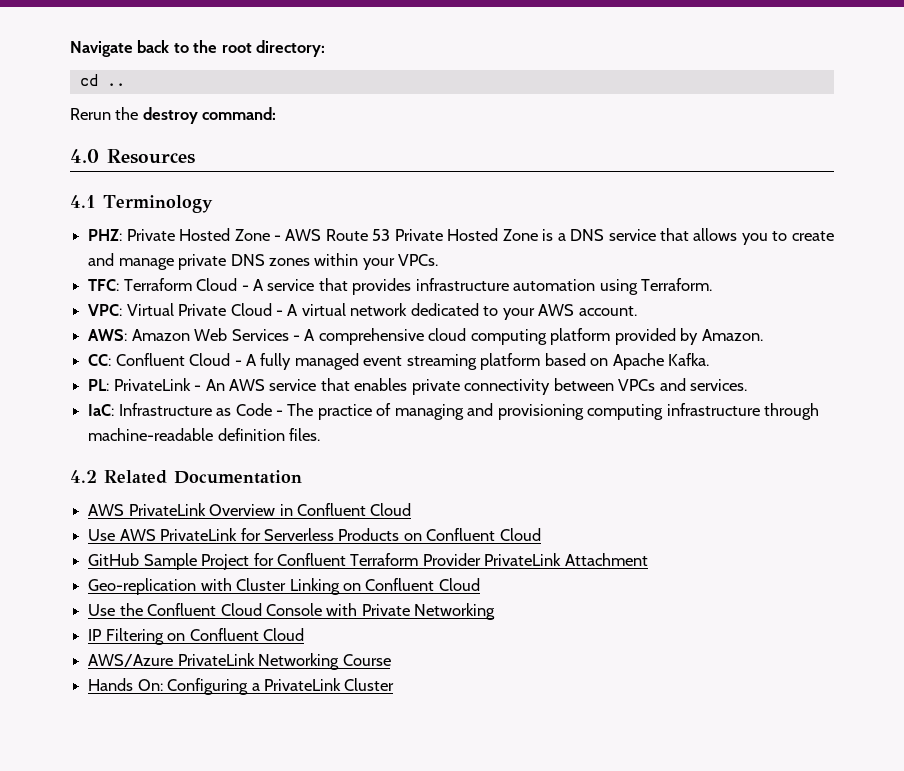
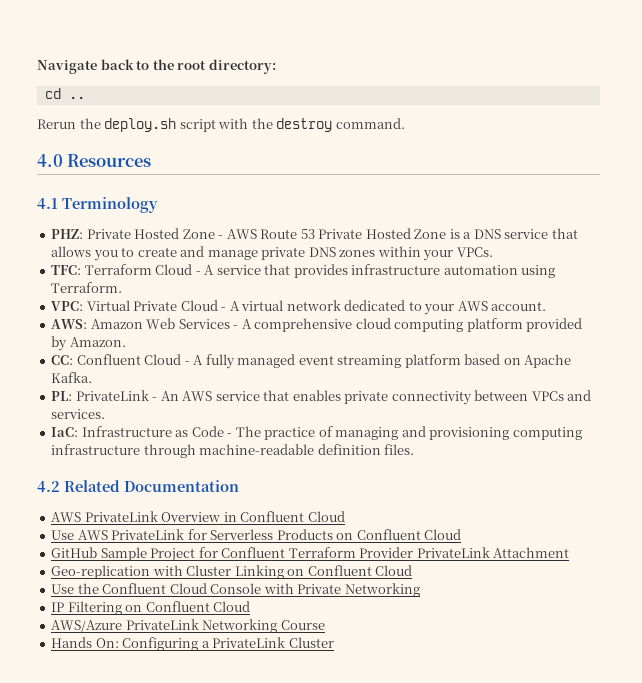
- Rerun the destroy command:
+ Rerun the deploy.sh script with the destroy command.

